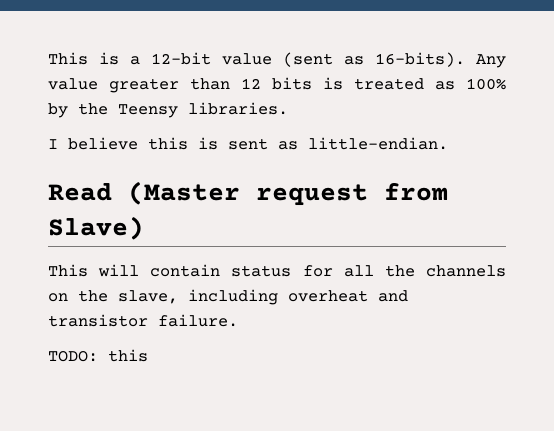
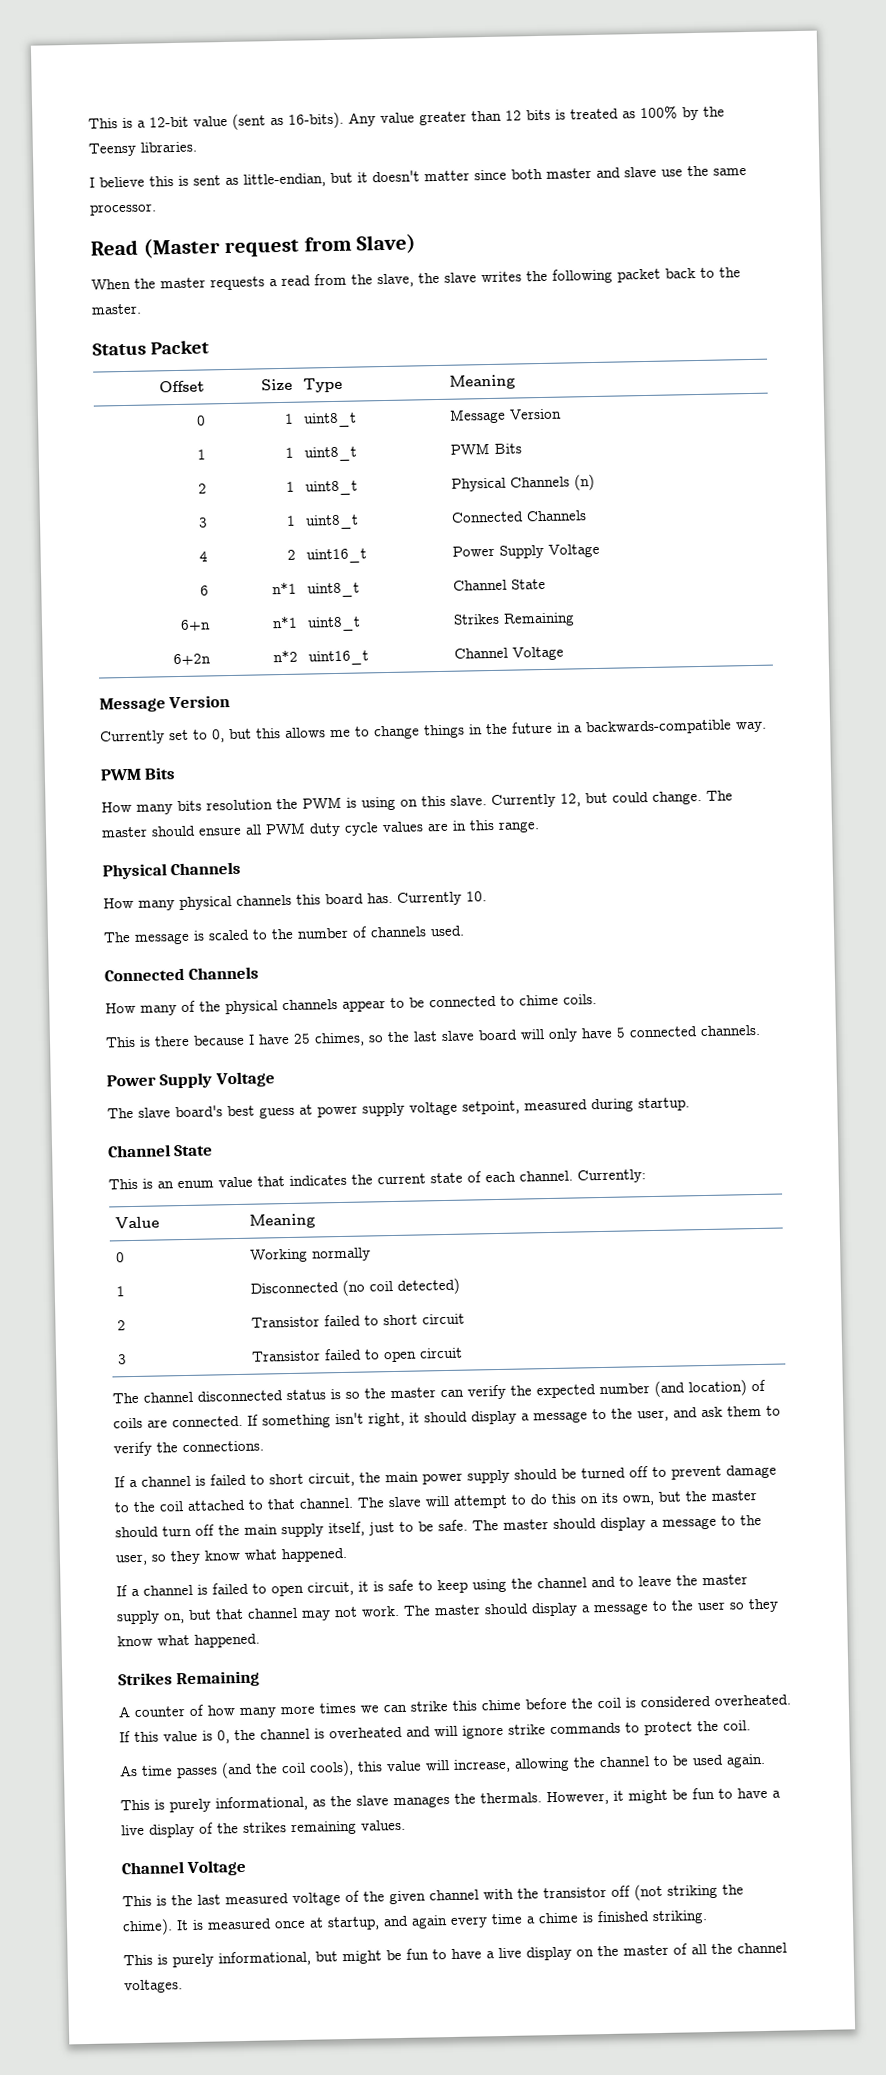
- I believe this is sent as little-endian.
+ I believe this is sent as little-endian, but it doesn't matter since both master and slave use the same processor.
- This will contain status for all the channels on the slave, including overheat and transistor failure.
- TODO: this
+ When the master requests a read from the slave, the slave writes the following packet back to the master.
+ Status Packet
+ Offset | Size | Type | Meaning
+ 0 | 1 | uint8_t | Message Version
+ 1 | 1 | uint8_t | PWM Bits
+ 2 | 1 | uint8_t | Physical Channels (n)
+ 3 | 1 | uint8_t | Connected Channels
+ 4 | 2 | uint16_t | Power Supply Voltage
+ 6 | n*1 | uint8_t | Channel State
+ 6+n | n*1 | uint8_t | Strikes Remaining
+ 6+2n | n*2 | uint16_t | Channel Voltage
+ Message Version
+ Currently set to 0, but this allows me to change things in the future in a backwards-compatible way.
+ PWM Bits
+ How many bits resolution the PWM is using on this slave. Currently 12, but could change. The master should ensure all PWM duty cycle values are in this range.
+ Physical Channels
+ How many physical channels this board has. Currently 10.
+ The message is scaled to the number of channels used.
+ Connected Channels
+ How many of the physical channels appear to be connected to chime coils.
+ This is there because I have 25 chimes, so the last slave board will only have 5 connected channels.
+ Power Supply Voltage
+ The slave board's best guess at power supply voltage setpoint, measured during startup.
+ Channel State
+ This is an enum value that indicates the current state of each channel. Currently:
+ Value | Meaning
+ 0 | Working normally
+ 1 | Disconnected (no coil detected)
+ 2 | Transistor failed to short circuit
+ 3 | Transistor failed to open circuit
+ The channel disconnected status is so the master can verify the expected number (and location) of coils are connected. If something isn't right, it should display a message to the user, and ask them to verify the connections.
+ If a channel is failed to short circuit, the main power supply should be turned off to prevent damage to the coil attached to that channel. The slave will attempt to do this on its own, but the master should turn off the main supply itself, just to be safe. The master should display a message to the user, so they know what happened.
+ If a channel is failed to open circuit, it is safe to keep using the channel and to leave the master supply on, but that channel may not work. The master should display a message to the user so they know what happened.
+ Strikes Remaining
+ A counter of how many more times we can strike this chime before the coil is considered overheated. If this value is 0, the channel is overheated and will ignore strike commands to protect the coil.
+ As time passes (and the coil cools), this value will increase, allowing the channel to be used again.
+ This is purely informational, as the slave manages the thermals. However, it might be fun to have a live display of the strikes remaining values.
+ Channel Voltage
+ This is the last measured voltage of the given channel with the transistor off (not striking the chime). It is measured once at startup, and again every time a chime is finished striking.
+ This is purely informational, but might be fun to have a live display on the master of all the channel voltages.

